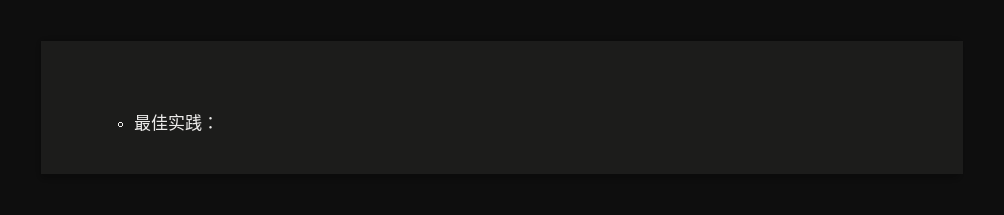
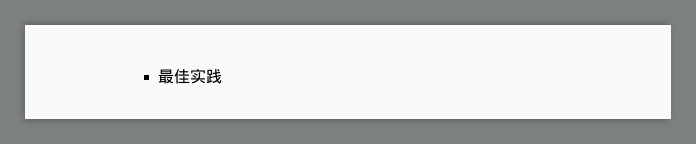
- 最佳实践：
+ 最佳实践

